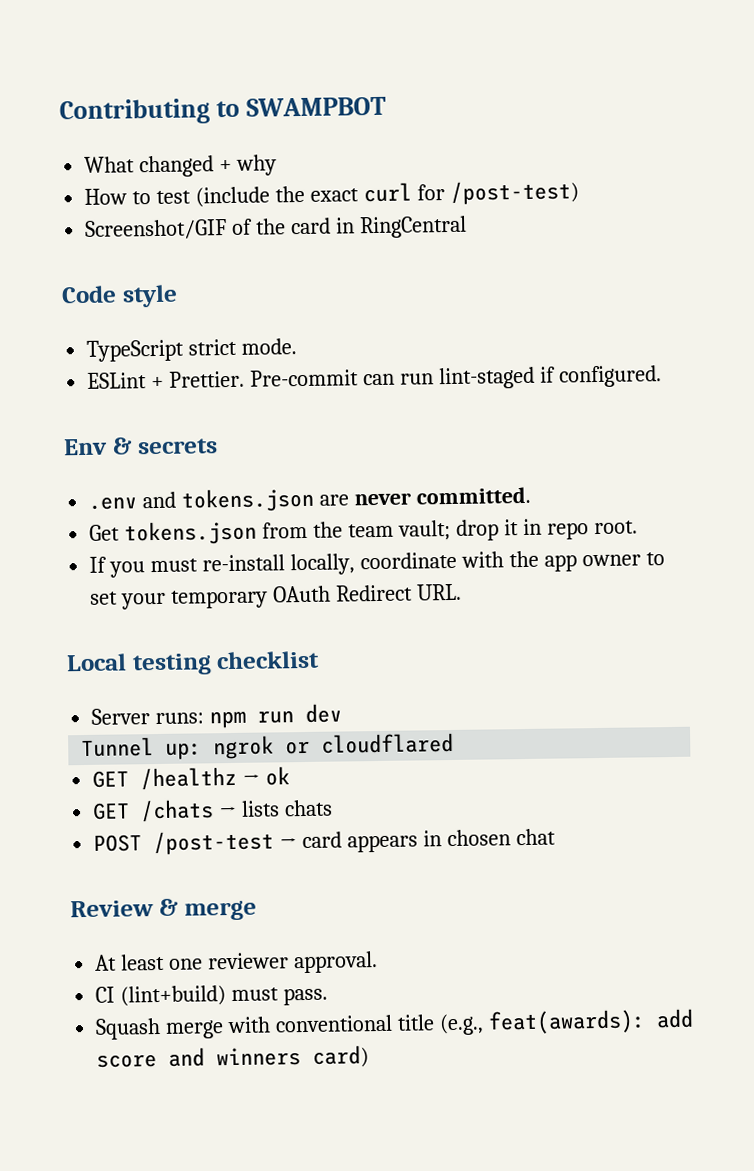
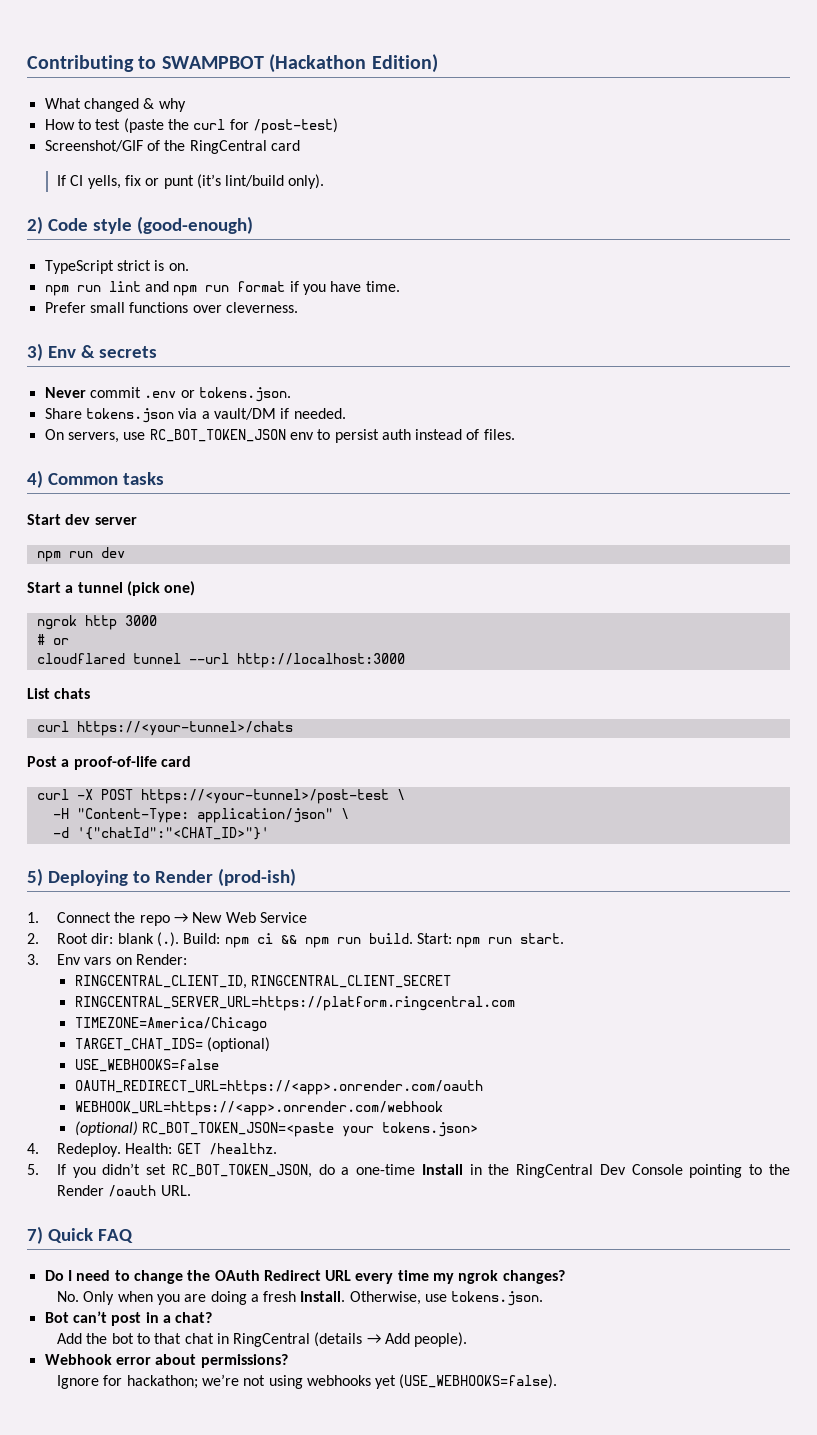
- Contributing to SWAMPBOT
+ Contributing to SWAMPBOT (Hackathon Edition)
- What changed + why
+ What changed & why
- How to test (include the exact curl for /post-test)
+ How to test (paste the curl for /post-test)
- Screenshot/GIF of the card in RingCentral
- Code style
+ Screenshot/GIF of the RingCentral card
+ If CI yells, fix or punt (it’s lint/build only).
+ 2) Code style (good-enough)
- TypeScript strict mode.
- ESLint + Prettier. Pre-commit can run lint-staged if configured.
- Env & secrets
- .env and tokens.json are never committed.
- Get tokens.json from the team vault; drop it in repo root.
- If you must re-install locally, coordinate with the app owner to set your temporary OAuth Redirect URL.
- Local testing checklist
- Server runs: npm run dev
- Tunnel up: ngrok or cloudflared
- GET /healthz → ok
- GET /chats → lists chats
- POST /post-test → card appears in chosen chat
- Review & merge
- At least one reviewer approval.
- CI (lint+build) must pass.
- Squash merge with conventional title (e.g., feat(awards): add score and winners card)
+ TypeScript strict is on.
+ npm run lint and npm run format if you have time.
+ Prefer small functions over cleverness.
+ 3) Env & secrets
+ Never commit .env or tokens.json.
+ Share tokens.json via a vault/DM if needed.
+ On servers, use RC_BOT_TOKEN_JSON env to persist auth instead of files.
+ 4) Common tasks
+ Start dev server
+ npm run dev
+ Start a tunnel (pick one)
+ ngrok http 3000
+ # or
+ cloudflared tunnel --url http://localhost:3000
+ List chats
+ curl https://<your-tunnel>/chats
+ Post a proof-of-life card
+ curl -X POST https://<your-tunnel>/post-test \
+ -H "Content-Type: application/json" \
+ -d '{"chatId":"<CHAT_ID>"}'
+ 5) Deploying to Render (prod-ish)
+ 1. Connect the repo → New Web Service
+ 2. Root dir: blank (.). Build: npm ci && npm run build. Start: npm run start.
+ 3. Env vars on Render:
+ RINGCENTRAL_CLIENT_ID, RINGCENTRAL_CLIENT_SECRET
+ RINGCENTRAL_SERVER_URL=https://platform.ringcentral.com
+ TIMEZONE=America/Chicago
+ TARGET_CHAT_IDS= (optional)
+ USE_WEBHOOKS=false
+ OAUTH_REDIRECT_URL=https://<app>.onrender.com/oauth
+ WEBHOOK_URL=https://<app>.onrender.com/webhook
+ (optional) RC_BOT_TOKEN_JSON=<paste your tokens.json>
+ 4. Redeploy. Health: GET /healthz.
+ 5. If you didn’t set RC_BOT_TOKEN_JSON, do a one-time Install in the RingCentral Dev Console pointing to the Render /oauth URL.
+ 7) Quick FAQ
+ Do I need to change the OAuth Redirect URL every time my ngrok changes?
+ No. Only when you are doing a fresh Install. Otherwise, use tokens.json.
+ Bot can’t post in a chat?
+ Add the bot to that chat in RingCentral (details → Add people).
+ Webhook error about permissions?
+ Ignore for hackathon; we’re not using webhooks yet (USE_WEBHOOKS=false).

